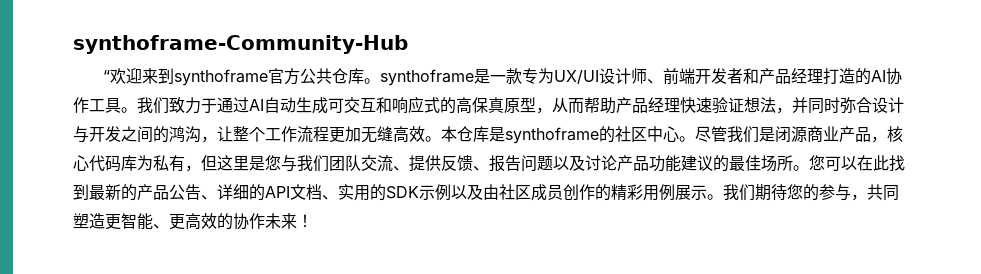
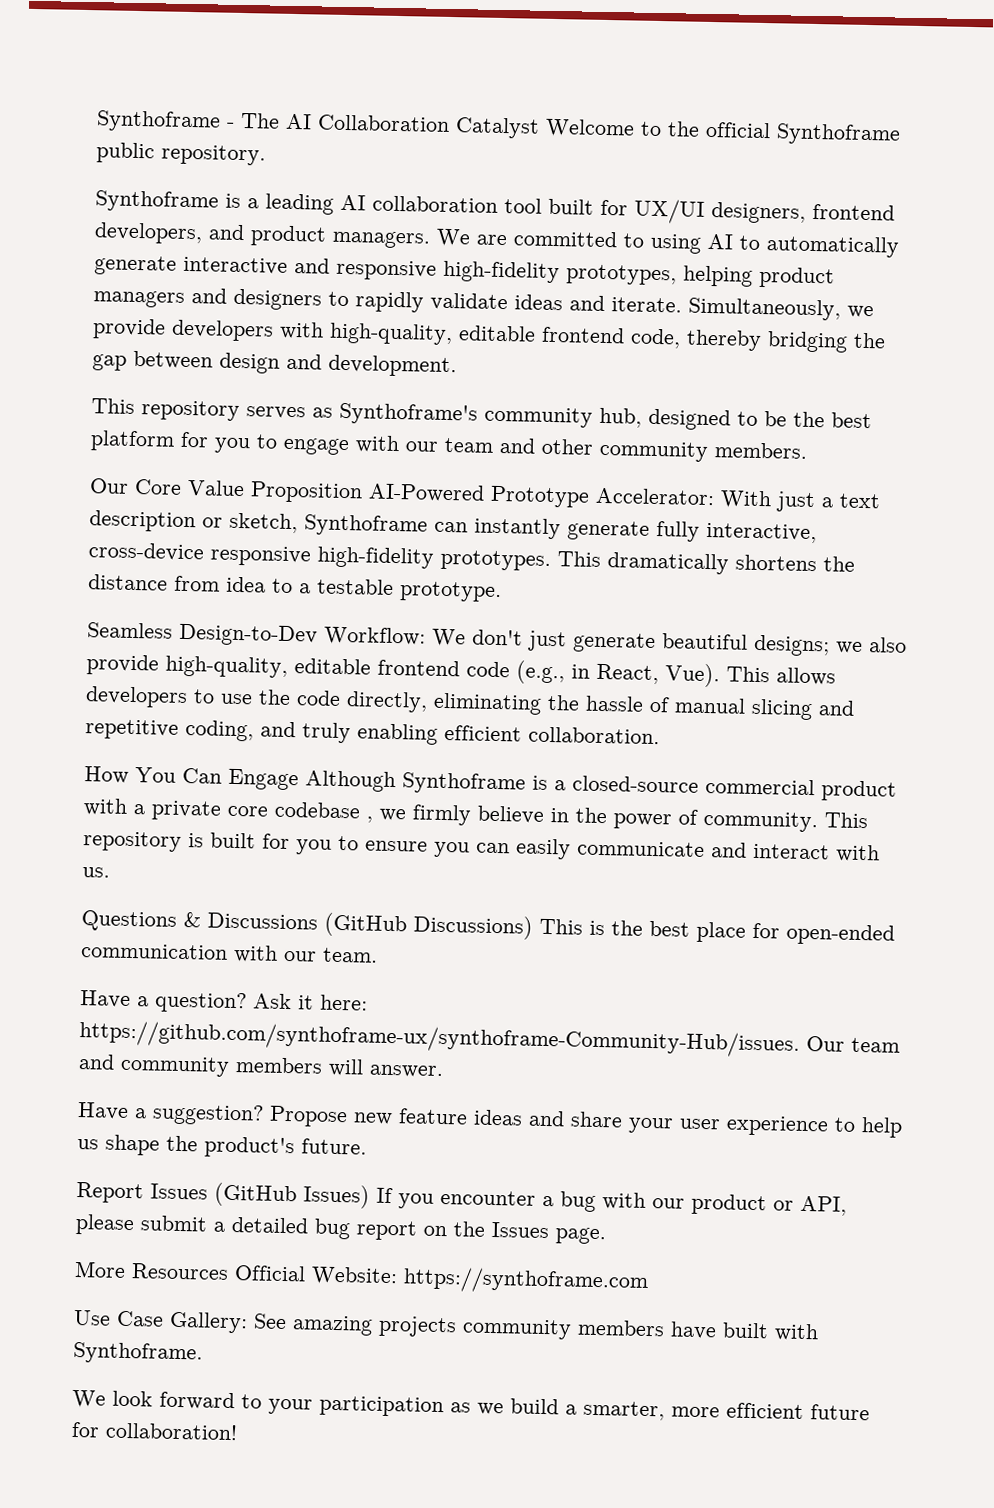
- synthoframe-Community-Hub
- “欢迎来到synthoframe官方公共仓库。synthoframe是一款专为UX/UI设计师、前端开发者和产品经理打造的AI协作工具。我们致力于通过AI自动生成可交互和响应式的高保真原型，从而帮助产品经理快速验证想法，并同时弥合设计与开发之间的鸿沟，让整个工作流程更加无缝高效。本仓库是synthoframe的社区中心。尽管我们是闭源商业产品，核心代码库为私有，但这里是您与我们团队交流、提供反馈、报告问题以及讨论产品功能建议的最佳场所。您可以在此找到最新的产品公告、详细的API文档、实用的SDK示例以及由社区成员创作的精彩用例展示。我们期待您的参与，共同塑造更智能、更高效的协作未来！
+ Synthoframe - The AI Collaboration Catalyst Welcome to the official Synthoframe public repository.
+ Synthoframe is a leading AI collaboration tool built for UX/UI designers, frontend developers, and product managers. We are committed to using AI to automatically generate interactive and responsive high-fidelity prototypes, helping product managers and designers to rapidly validate ideas and iterate. Simultaneously, we provide developers with high-quality, editable frontend code, thereby bridging the gap between design and development.
+ This repository serves as Synthoframe's community hub, designed to be the best platform for you to engage with our team and other community members.
+ Our Core Value Proposition AI-Powered Prototype Accelerator: With just a text description or sketch, Synthoframe can instantly generate fully interactive, cross-device responsive high-fidelity prototypes. This dramatically shortens the distance from idea to a testable prototype.
+ Seamless Design-to-Dev Workflow: We don't just generate beautiful designs; we also provide high-quality, editable frontend code (e.g., in React, Vue). This allows developers to use the code directly, eliminating the hassle of manual slicing and repetitive coding, and truly enabling efficient collaboration.
+ How You Can Engage Although Synthoframe is a closed-source commercial product with a private core codebase , we firmly believe in the power of community. This repository is built for you to ensure you can easily communicate and interact with us.
+ Questions & Discussions (GitHub Discussions) This is the best place for open-ended communication with our team.
+ Have a question? Ask it here: https://github.com/synthoframe-ux/synthoframe-Community-Hub/issues. Our team and community members will answer.
+ Have a suggestion? Propose new feature ideas and share your user experience to help us shape the product's future.
+ Report Issues (GitHub Issues) If you encounter a bug with our product or API, please submit a detailed bug report on the Issues page.
+ More Resources Official Website: https://synthoframe.com
+ Use Case Gallery: See amazing projects community members have built with Synthoframe.
+ We look forward to your participation as we build a smarter, more efficient future for collaboration!

